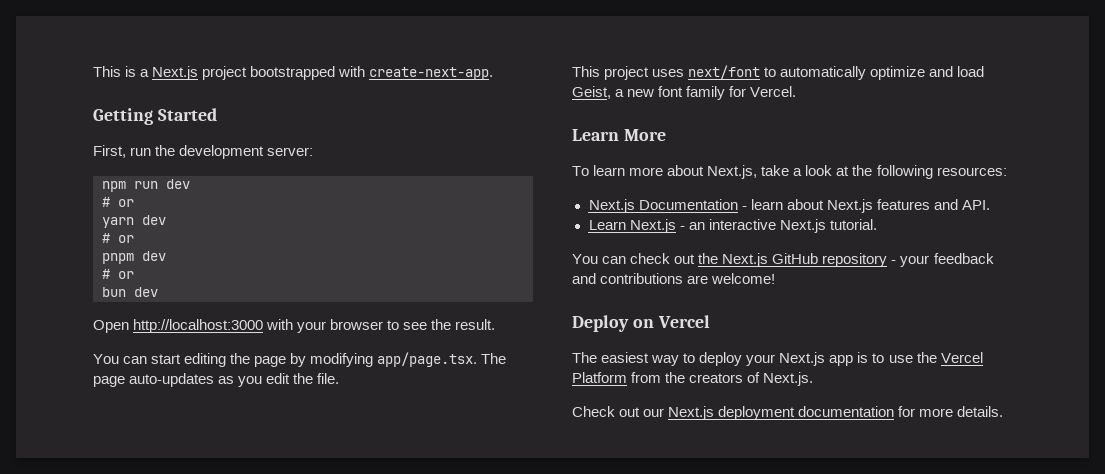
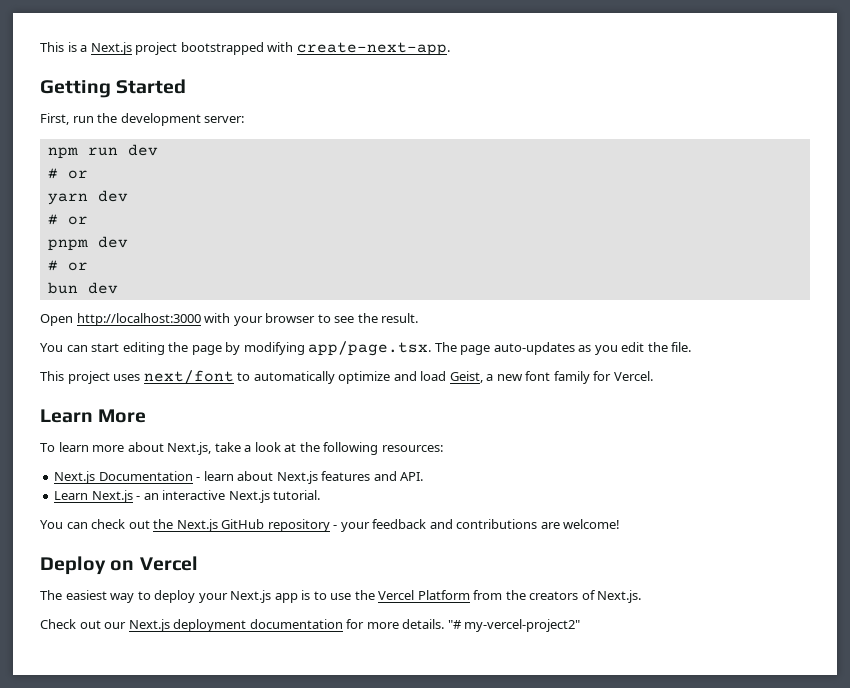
+ "# my-vercel-project2"

